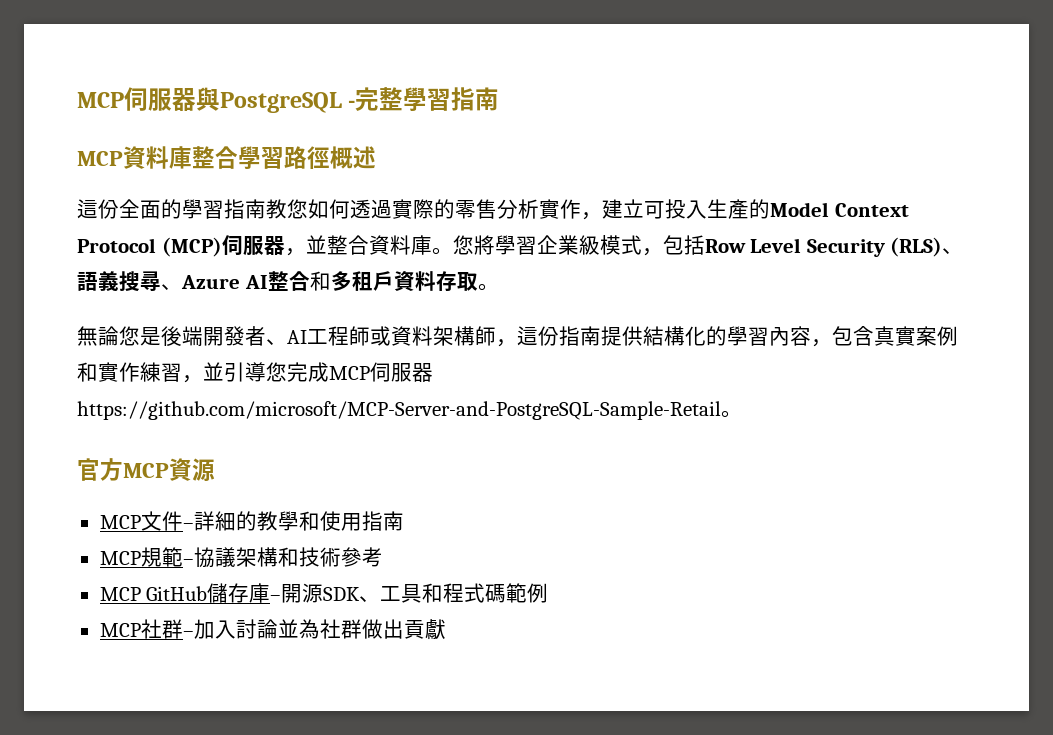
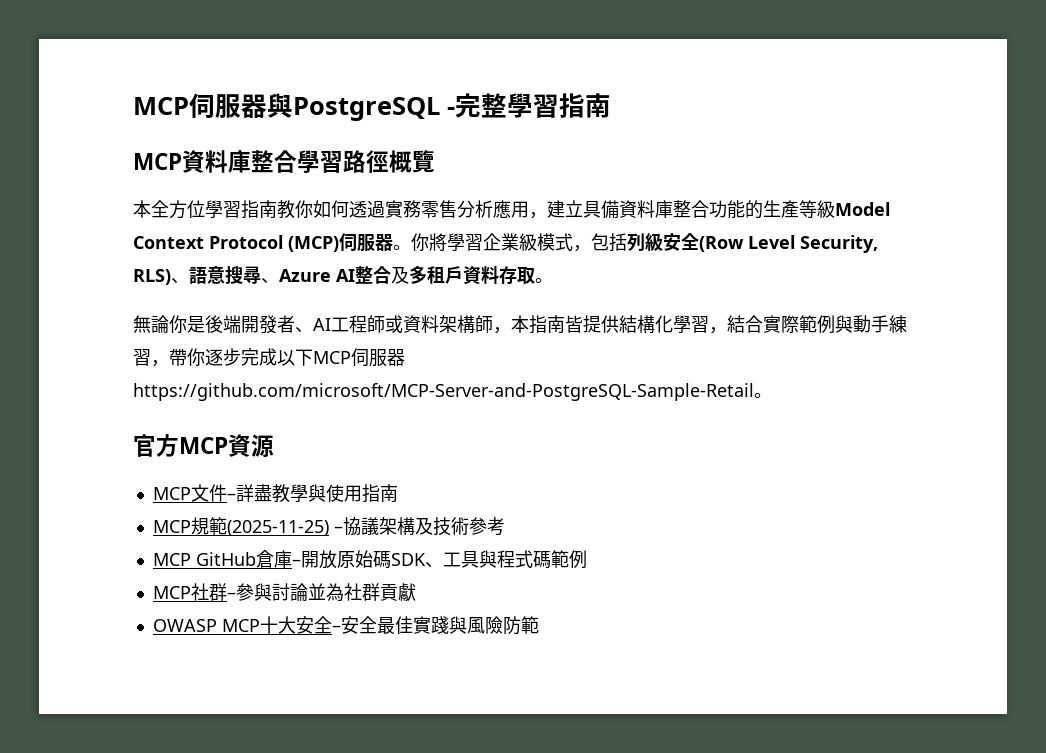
- MCP資料庫整合學習路徑概述
- 這份全面的學習指南教您如何透過實際的零售分析實作，建立可投入生產的Model Context Protocol (MCP)伺服器，並整合資料庫。您將學習企業級模式，包括Row Level Security (RLS)、語義搜尋、Azure AI整合和多租戶資料存取。
+ MCP資料庫整合學習路徑概覽
+ 本全方位學習指南教你如何透過實務零售分析應用，建立具備資料庫整合功能的生產等級Model Context Protocol (MCP)伺服器。你將學習企業級模式，包括列級安全(Row Level Security, RLS)、語意搜尋、Azure AI整合及多租戶資料存取。
- 無論您是後端開發者、AI工程師或資料架構師，這份指南提供結構化的學習內容，包含真實案例和實作練習，並引導您完成MCP伺服器https://github.com/microsoft/MCP-Server-and-PostgreSQL-Sample-Retail。
+ 無論你是後端開發者、AI工程師或資料架構師，本指南皆提供結構化學習，結合實際範例與動手練習，帶你逐步完成以下MCP伺服器https://github.com/microsoft/MCP-Server-and-PostgreSQL-Sample-Retail。
- MCP文件–詳細的教學和使用指南
+ MCP文件–詳盡教學與使用指南
- MCP規範–協議架構和技術參考
+ MCP規範(2025-11-25) –協議架構及技術參考
- MCP GitHub儲存庫–開源SDK、工具和程式碼範例
+ MCP GitHub倉庫–開放原始碼SDK、工具與程式碼範例
- MCP社群–加入討論並為社群做出貢獻
+ MCP社群–參與討論並為社群貢獻
+ OWASP MCP十大安全–安全最佳實踐與風險防範

